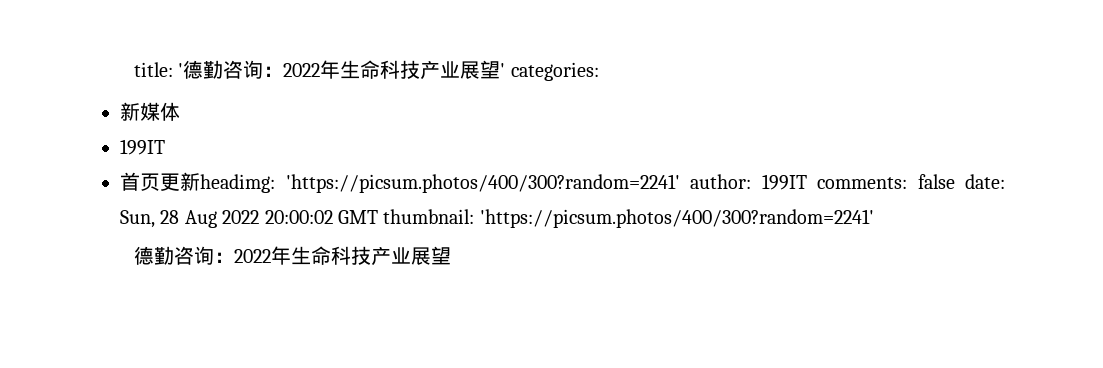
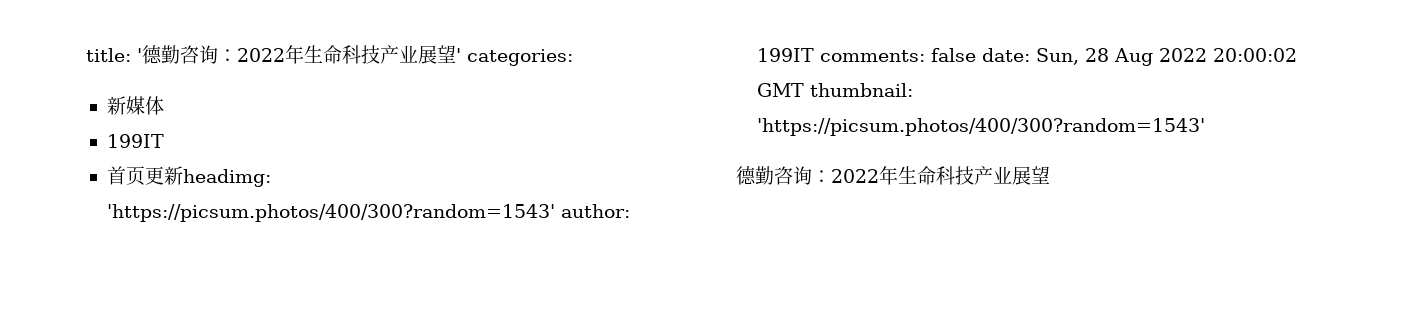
- 首页更新headimg: 'https://picsum.photos/400/300?random=2241' author: 199IT comments: false date: Sun, 28 Aug 2022 20:00:02 GMT thumbnail: 'https://picsum.photos/400/300?random=2241'
+ 首页更新headimg: 'https://picsum.photos/400/300?random=1543' author: 199IT comments: false date: Sun, 28 Aug 2022 20:00:02 GMT thumbnail: 'https://picsum.photos/400/300?random=1543'

